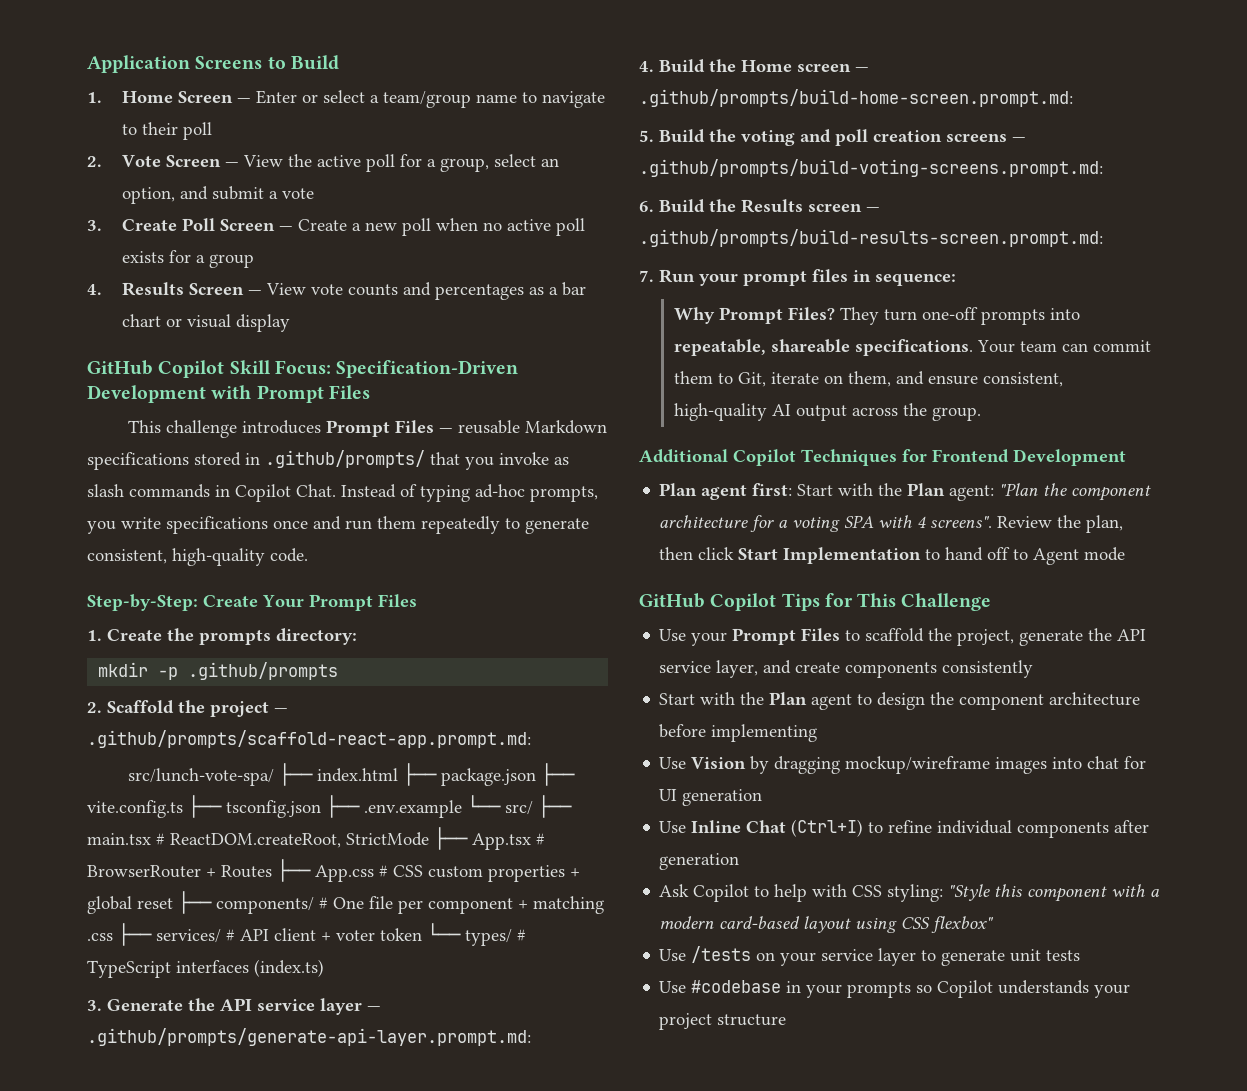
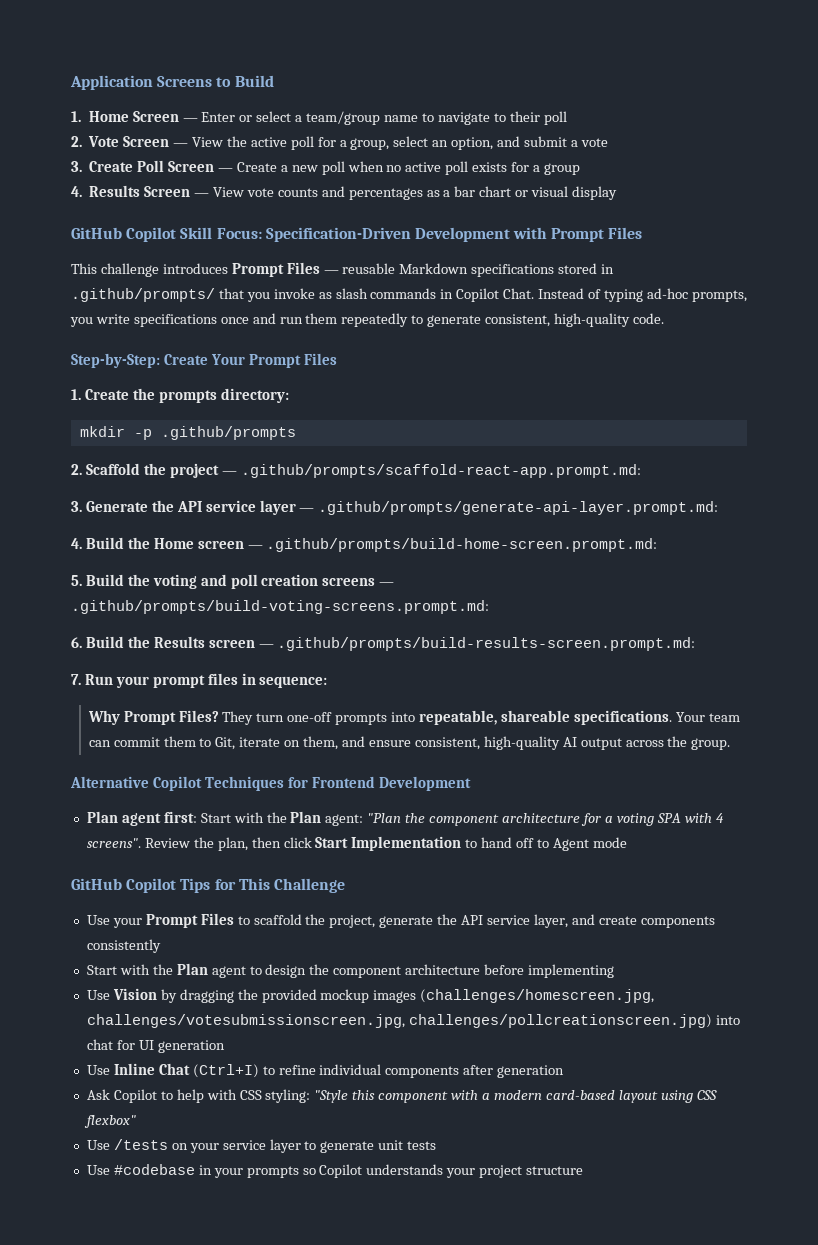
- src/lunch-vote-spa/ ├── index.html ├── package.json ├── vite.config.ts ├── tsconfig.json ├── .env.example └── src/ ├── main.tsx # ReactDOM.createRoot, StrictMode ├── App.tsx # BrowserRouter + Routes ├── App.css # CSS custom properties + global reset ├── components/ # One file per component + matching .css ├── services/ # API client + voter token └── types/ # TypeScript interfaces (index.ts)
- Additional Copilot Techniques for Frontend Development
+ Alternative Copilot Techniques for Frontend Development
- Use Vision by dragging mockup/wireframe images into chat for UI generation
+ Use Vision by dragging the provided mockup images (challenges/homescreen.jpg, challenges/votesubmissionscreen.jpg, challenges/pollcreationscreen.jpg) into chat for UI generation

